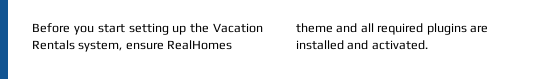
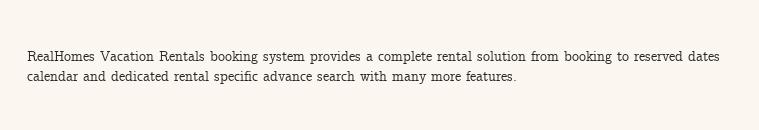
- Before you start setting up the Vacation Rentals system, ensure RealHomes theme and all required plugins are installed and activated.
+ RealHomes Vacation Rentals booking system provides a complete rental solution from booking to reserved dates calendar and dedicated rental specific advance search with many more features.

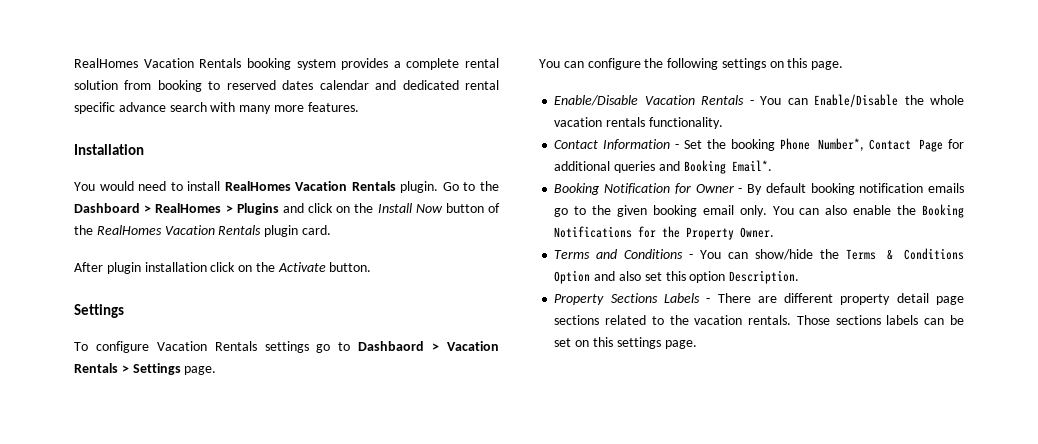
+ Installation
+ You would need to install RealHomes Vacation Rentals plugin. Go to the Dashboard > RealHomes > Plugins and click on the Install Now button of the RealHomes Vacation Rentals plugin card.
+ After plugin installation click on the Activate button.
+ Settings
+ To configure Vacation Rentals settings go to Dashbaord > Vacation Rentals > Settings page.
+ You can configure the following settings on this page.
+ Enable/Disable Vacation Rentals - You can Enable/Disable the whole vacation rentals functionality.
+ Contact Information - Set the booking Phone Number*, Contact Page for additional queries and Booking Email*.
+ Booking Notification for Owner - By default booking notification emails go to the given booking email only. You can also enable the Booking Notifications for the Property Owner.
+ Terms and Conditions - You can show/hide the Terms & Conditions Option and also set this option Description.
+ Property Sections Labels - There are different property detail page sections related to the vacation rentals. Those sections labels can be set on this settings page.

